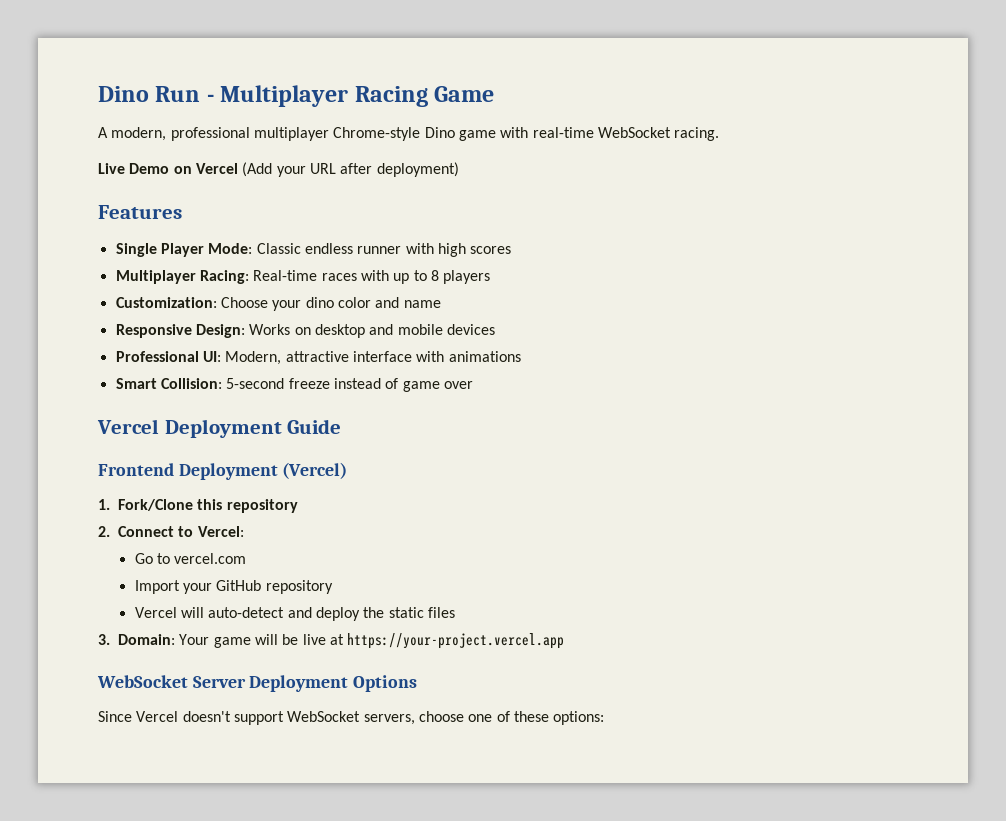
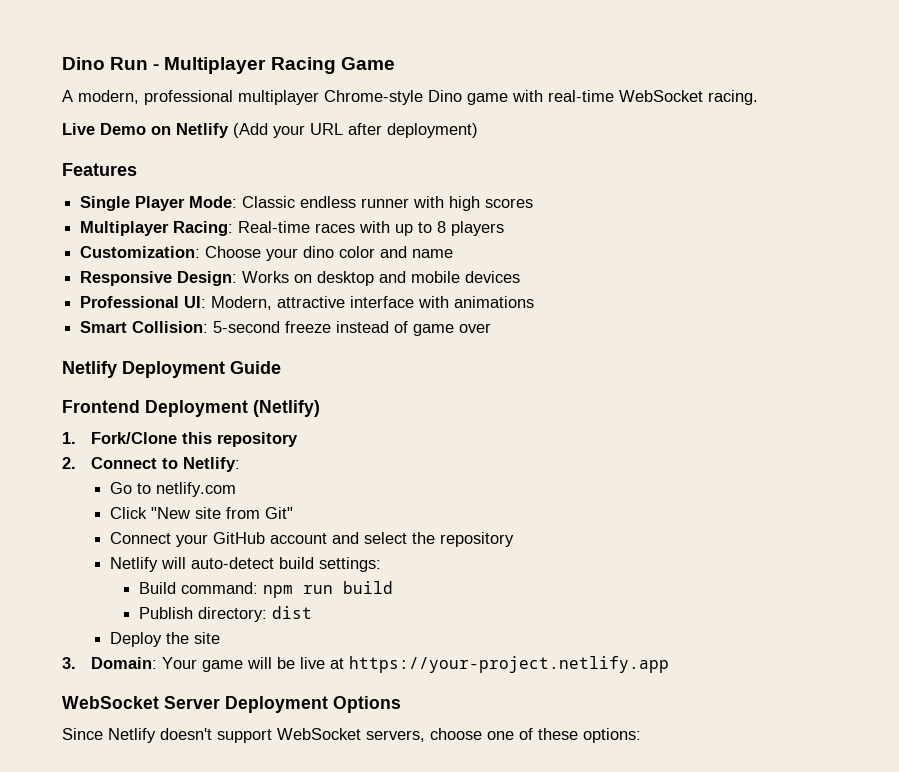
- Live Demo on Vercel (Add your URL after deployment)
+ Live Demo on Netlify (Add your URL after deployment)
- Vercel Deployment Guide
+ Netlify Deployment Guide
- Frontend Deployment (Vercel)
+ Frontend Deployment (Netlify)
- 2. Connect to Vercel:
+ 2. Connect to Netlify:
- Go to vercel.com
- Import your GitHub repository
- Vercel will auto-detect and deploy the static files
+ Go to netlify.com
+ Click "New site from Git"
+ Connect your GitHub account and select the repository
+ Netlify will auto-detect build settings:
+ Build command: npm run build
+ Publish directory: dist
+ Deploy the site
- 3. Domain: Your game will be live at https://your-project.vercel.app
+ 3. Domain: Your game will be live at https://your-project.netlify.app
- Since Vercel doesn't support WebSocket servers, choose one of these options:
+ Since Netlify doesn't support WebSocket servers, choose one of these options:

